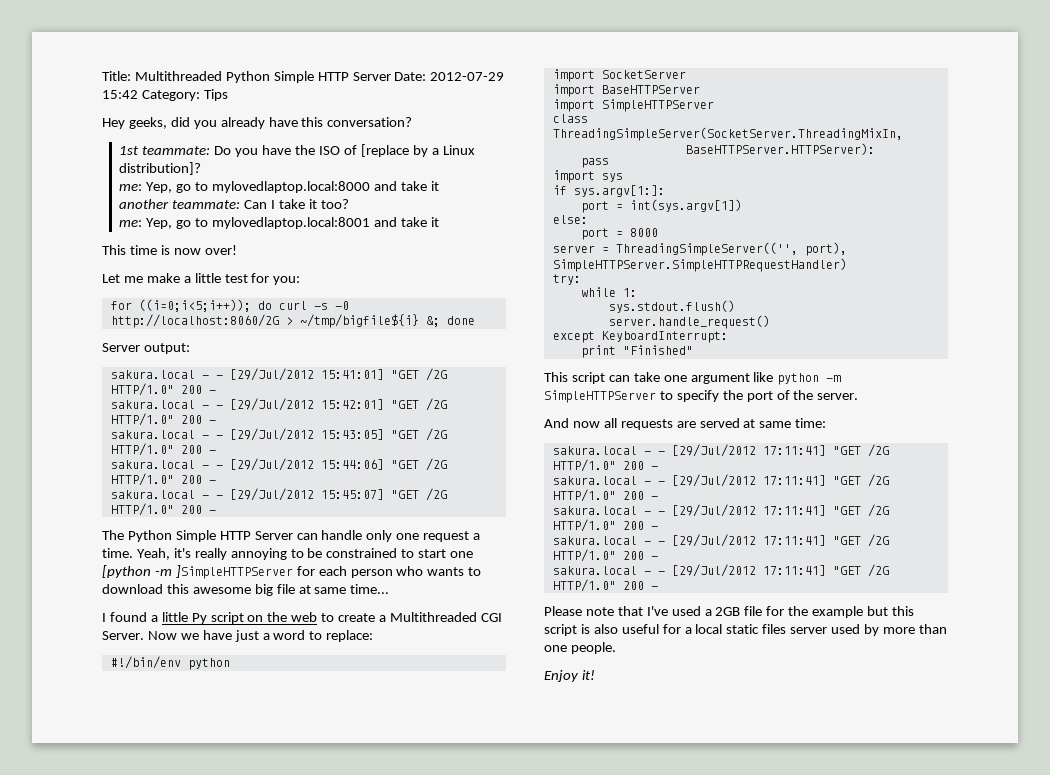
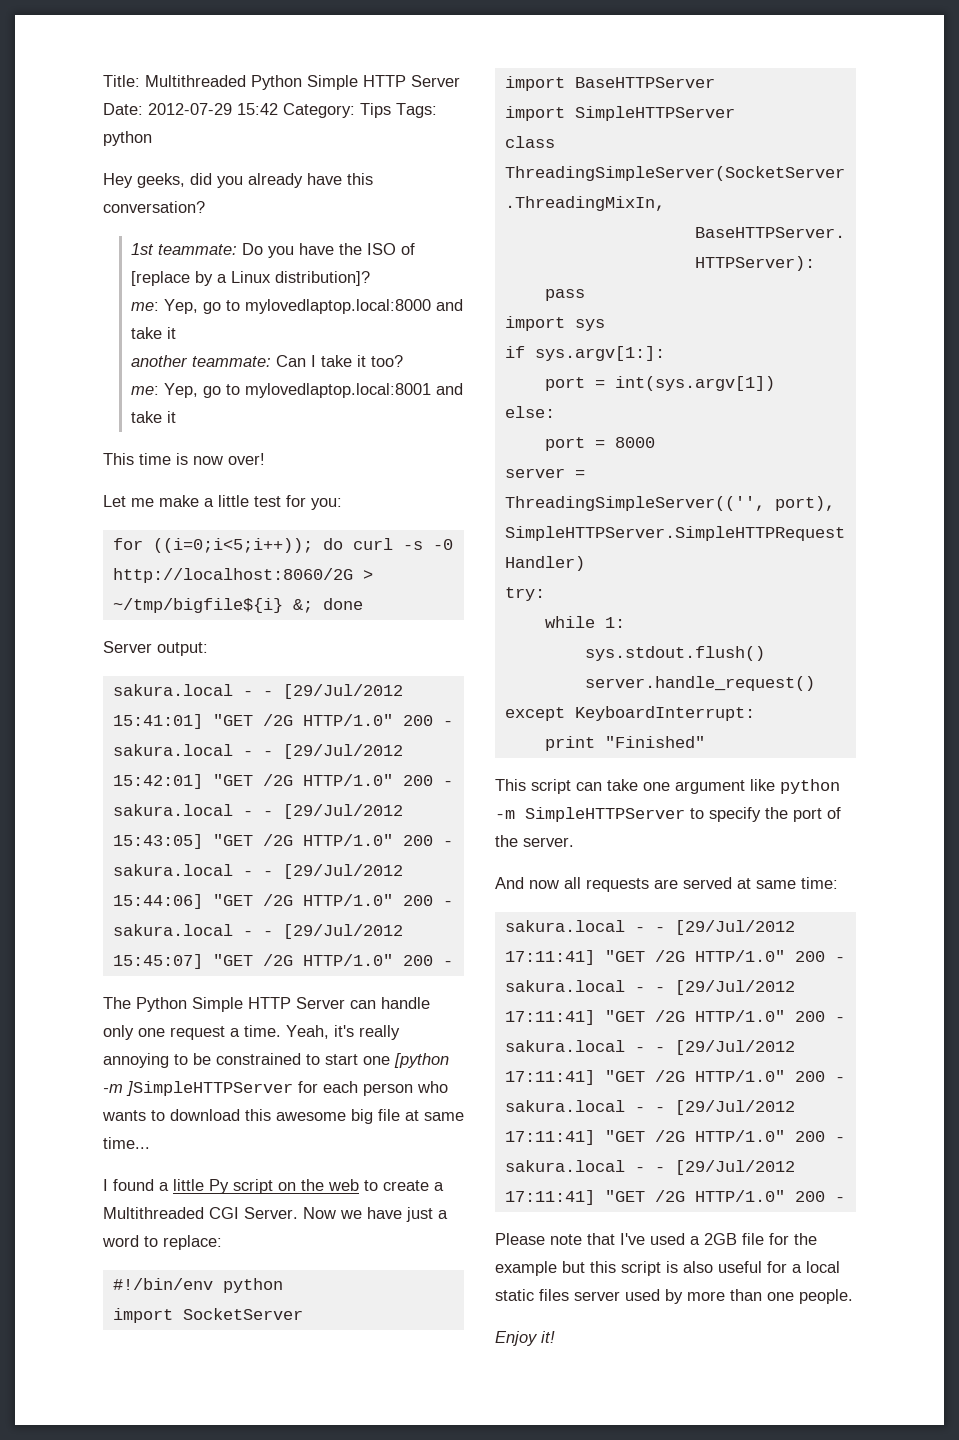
- Title: Multithreaded Python Simple HTTP Server Date: 2012-07-29 15:42 Category: Tips
+ Title: Multithreaded Python Simple HTTP Server Date: 2012-07-29 15:42 Category: Tips Tags: python

